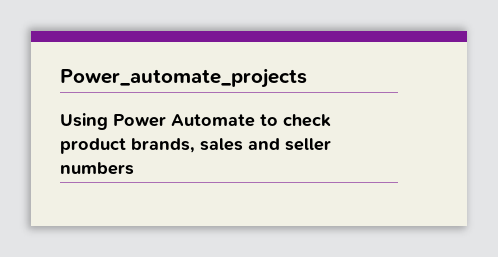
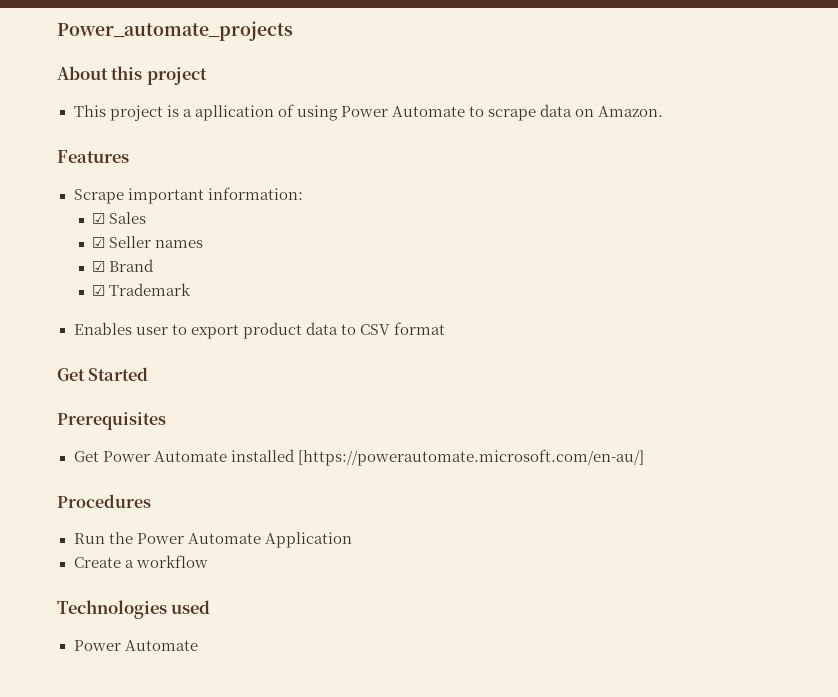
- Using Power Automate to check product brands, sales and seller numbers
+ About this project
+ This project is a apllication of using Power Automate to scrape data on Amazon.
+ Features
+ Scrape important information:
+ ☑ Sales
+ ☑ Seller names
+ ☑ Brand
+ ☑ Trademark
+ Enables user to export product data to CSV format
+ Get Started
+ Prerequisites
+ Get Power Automate installed [https://powerautomate.microsoft.com/en-au/]
+ Procedures
+ Run the Power Automate Application
+ Create a workflow
+ Technologies used
+ Power Automate

